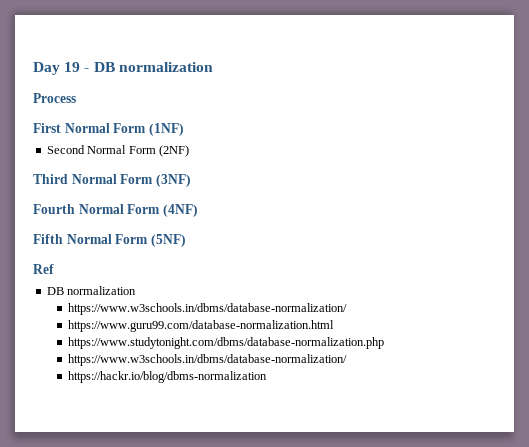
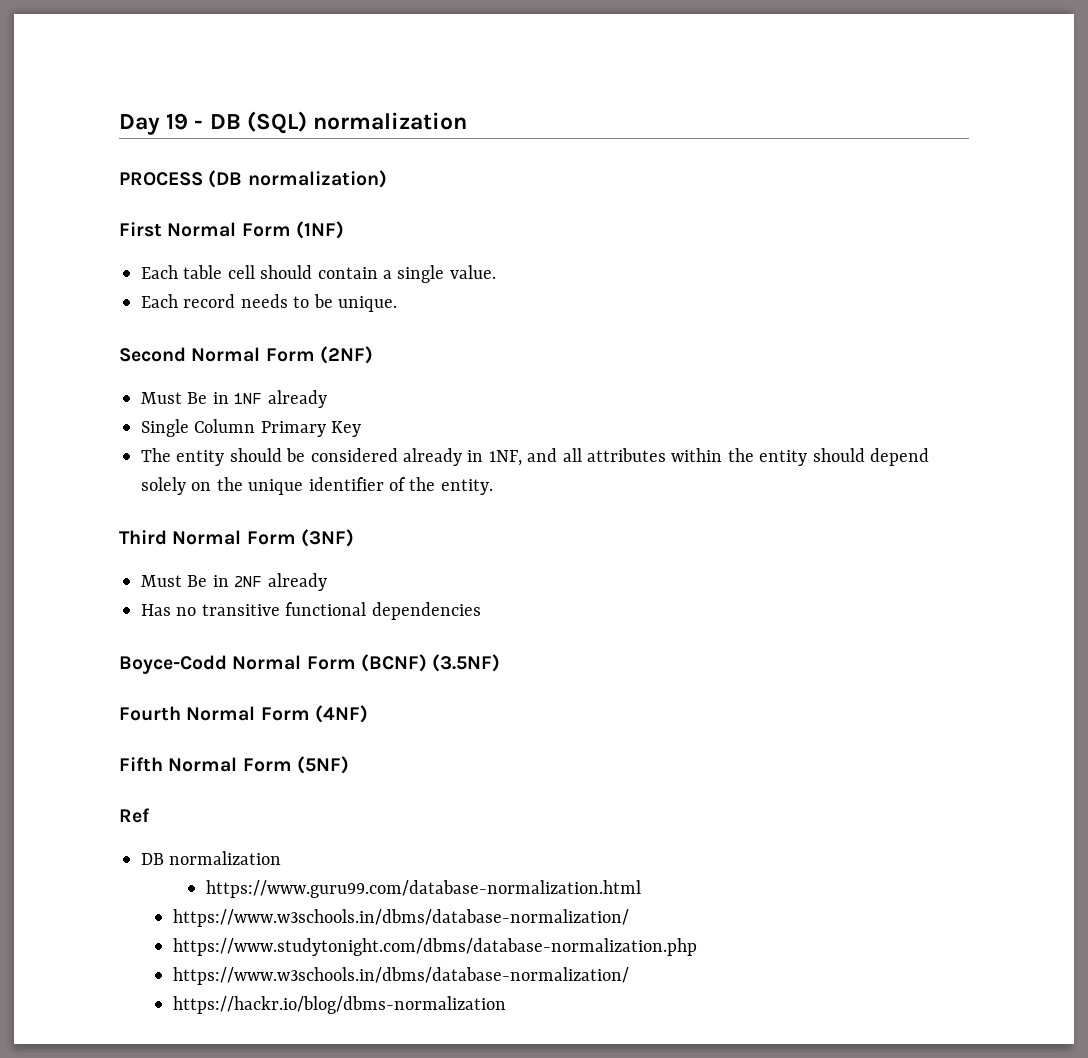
- Day 19 - DB normalization
- Process
+ Day 19 - DB (SQL) normalization
+ PROCESS (DB normalization)
+ Each table cell should contain a single value.
+ Each record needs to be unique.
  Second Normal Form (2NF)
+ Must Be in 1NF already
+ Single Column Primary Key
+ The entity should be considered already in 1NF, and all attributes within the entity should depend solely on the unique identifier of the entity.
  Third Normal Form (3NF)
+ Must Be in 2NF already
+ Has no transitive functional dependencies
+ Boyce-Codd Normal Form (BCNF) (3.5NF)
  Ref
  DB normalization
+ https://www.guru99.com/database-normalization.html
  https://www.w3schools.in/dbms/database-normalization/
- https://www.guru99.com/database-normalization.html

